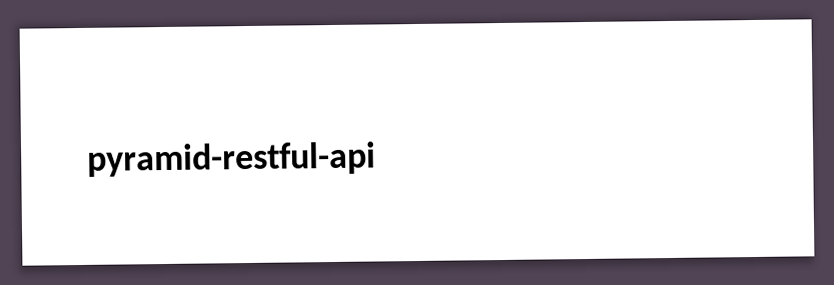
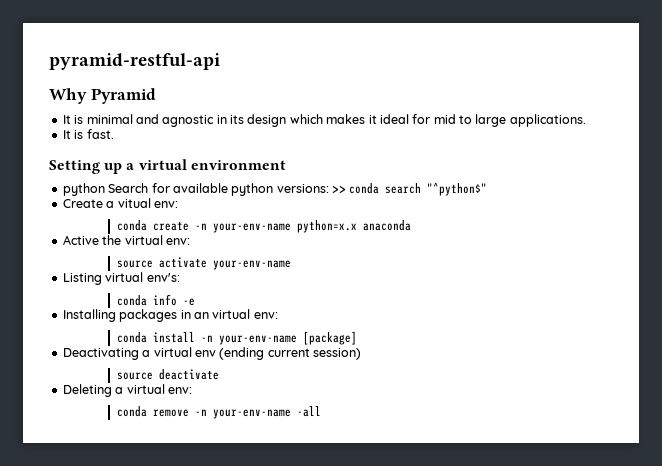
+ Why Pyramid
+ It is minimal and agnostic in its design which makes it ideal for mid to large applications.
+ It is fast.
+ Setting up a virtual environment
+ python Search for available python versions: >> conda search "^python$"
+ Create a vitual env:
+ conda create -n your-env-name python=x.x anaconda
+ Active the virtual env:
+ source activate your-env-name
+ Listing virtual env's:
+ conda info -e
+ Installing packages in an virtual env:
+ conda install -n your-env-name [package]
+ Deactivating a virtual env (ending current session)
+ source deactivate
+ Deleting a virtual env:
+ conda remove -n your-env-name -all

